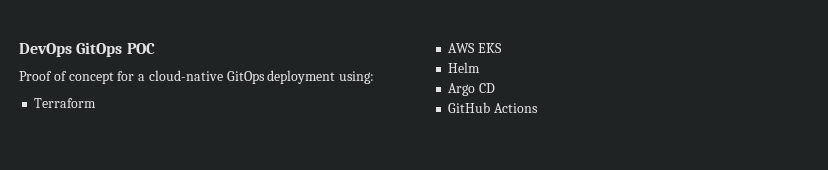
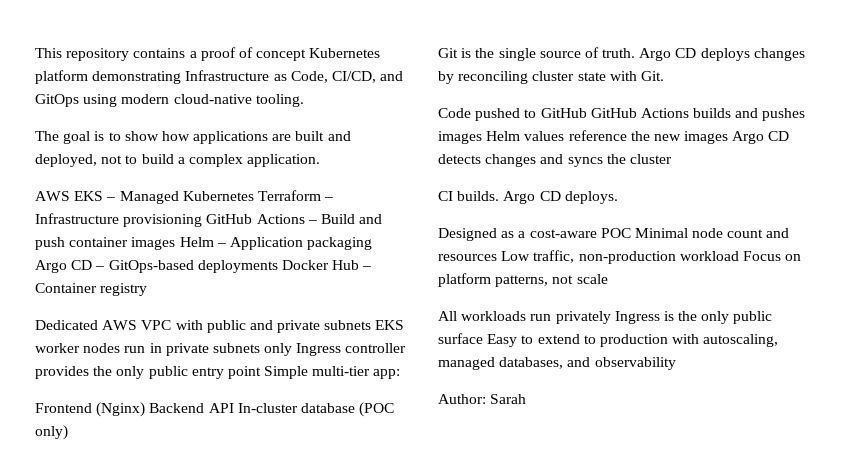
- DevOps GitOps POC
- Proof of concept for a cloud-native GitOps deployment using:
- Terraform
- AWS EKS
- Helm
- Argo CD
- GitHub Actions
+ This repository contains a proof of concept Kubernetes platform demonstrating Infrastructure as Code, CI/CD, and GitOps using modern cloud-native tooling.
+ The goal is to show how applications are built and deployed, not to build a complex application.
+ AWS EKS – Managed Kubernetes Terraform – Infrastructure provisioning GitHub Actions – Build and push container images Helm – Application packaging Argo CD – GitOps-based deployments Docker Hub – Container registry
+ Dedicated AWS VPC with public and private subnets EKS worker nodes run in private subnets only Ingress controller provides the only public entry point Simple multi-tier app:
+ Frontend (Nginx) Backend API In-cluster database (POC only)
+ Git is the single source of truth. Argo CD deploys changes by reconciling cluster state with Git.
+ Code pushed to GitHub GitHub Actions builds and pushes images Helm values reference the new images Argo CD detects changes and syncs the cluster
+ CI builds. Argo CD deploys.
+ Designed as a cost-aware POC Minimal node count and resources Low traffic, non-production workload Focus on platform patterns, not scale
+ All workloads run privately Ingress is the only public surface Easy to extend to production with autoscaling, managed databases, and observability
+ Author: Sarah

